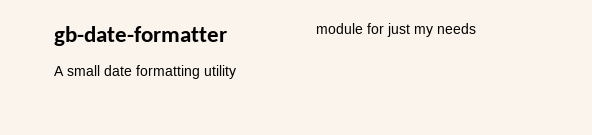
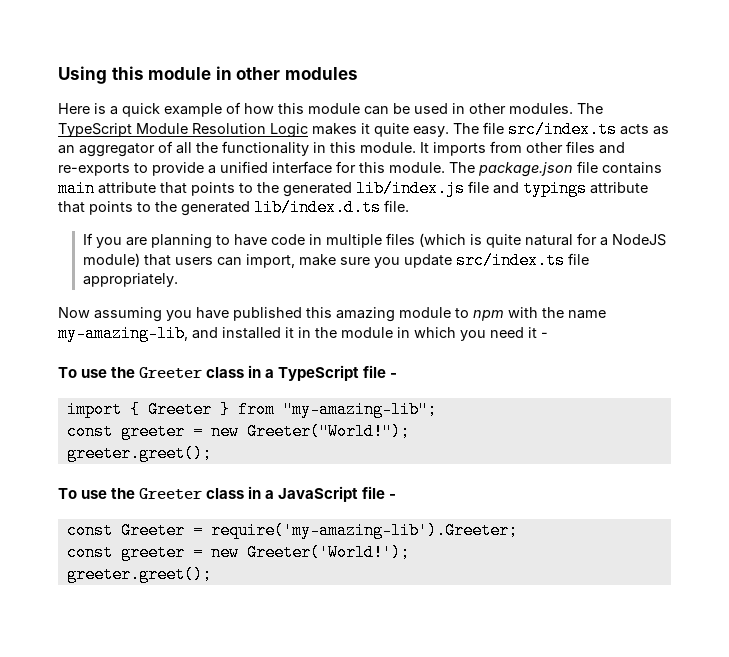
- gb-date-formatter
- A small date formatting utility module for just my needs
+ Using this module in other modules
+ Here is a quick example of how this module can be used in other modules. The TypeScript Module Resolution Logic makes it quite easy. The file src/index.ts acts as an aggregator of all the functionality in this module. It imports from other files and re-exports to provide a unified interface for this module. The package.json file contains main attribute that points to the generated lib/index.js file and typings attribute that points to the generated lib/index.d.ts file.
+ If you are planning to have code in multiple files (which is quite natural for a NodeJS module) that users can import, make sure you update src/index.ts file appropriately.
+ Now assuming you have published this amazing module to npm with the name my-amazing-lib, and installed it in the module in which you need it -
+ To use the Greeter class in a TypeScript file -
+ import { Greeter } from "my-amazing-lib";
+ const greeter = new Greeter("World!");
+ greeter.greet();
+ To use the Greeter class in a JavaScript file -
+ const Greeter = require('my-amazing-lib').Greeter;
+ const greeter = new Greeter('World!');
+ greeter.greet();

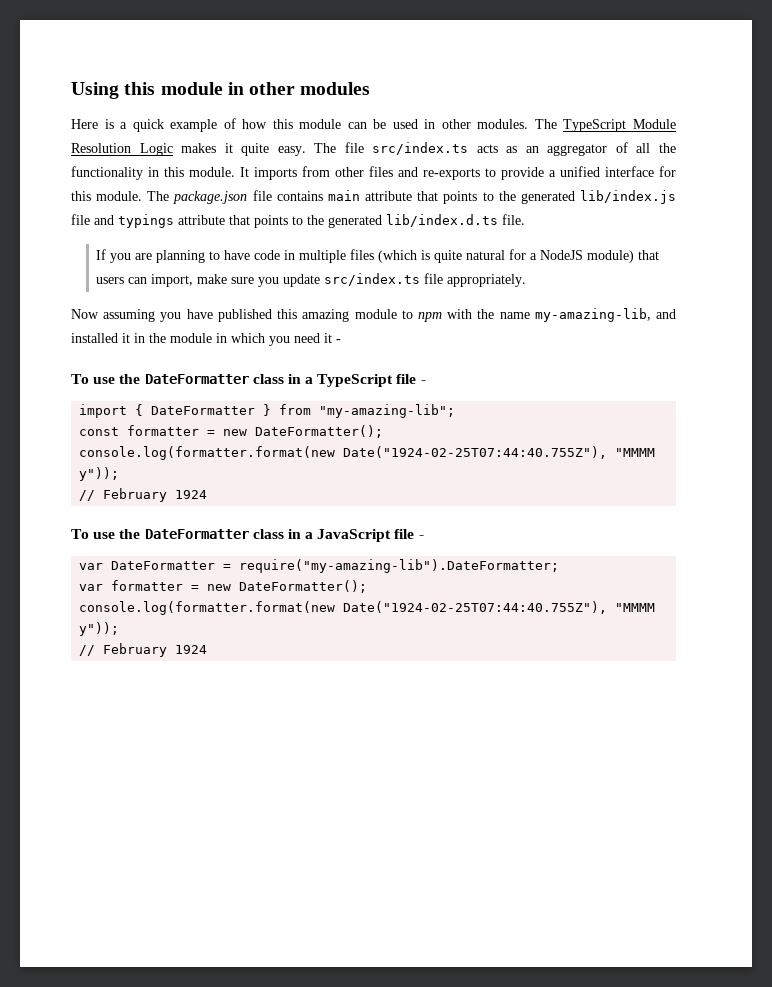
- To use the Greeter class in a TypeScript file -
+ To use the DateFormatter class in a TypeScript file -
- import { Greeter } from "my-amazing-lib";
+ import { DateFormatter } from "my-amazing-lib";
- const greeter = new Greeter("World!");
- greeter.greet();
- To use the Greeter class in a JavaScript file -
+ const formatter = new DateFormatter();
+ console.log(formatter.format(new Date("1924-02-25T07:44:40.755Z"), "MMMM y"));
+ // February 1924
+ To use the DateFormatter class in a JavaScript file -
- const Greeter = require('my-amazing-lib').Greeter;
- const greeter = new Greeter('World!');
- greeter.greet();
+ var DateFormatter = require("my-amazing-lib").DateFormatter;
+ var formatter = new DateFormatter();
+ console.log(formatter.format(new Date("1924-02-25T07:44:40.755Z"), "MMMM y"));
+ // February 1924

